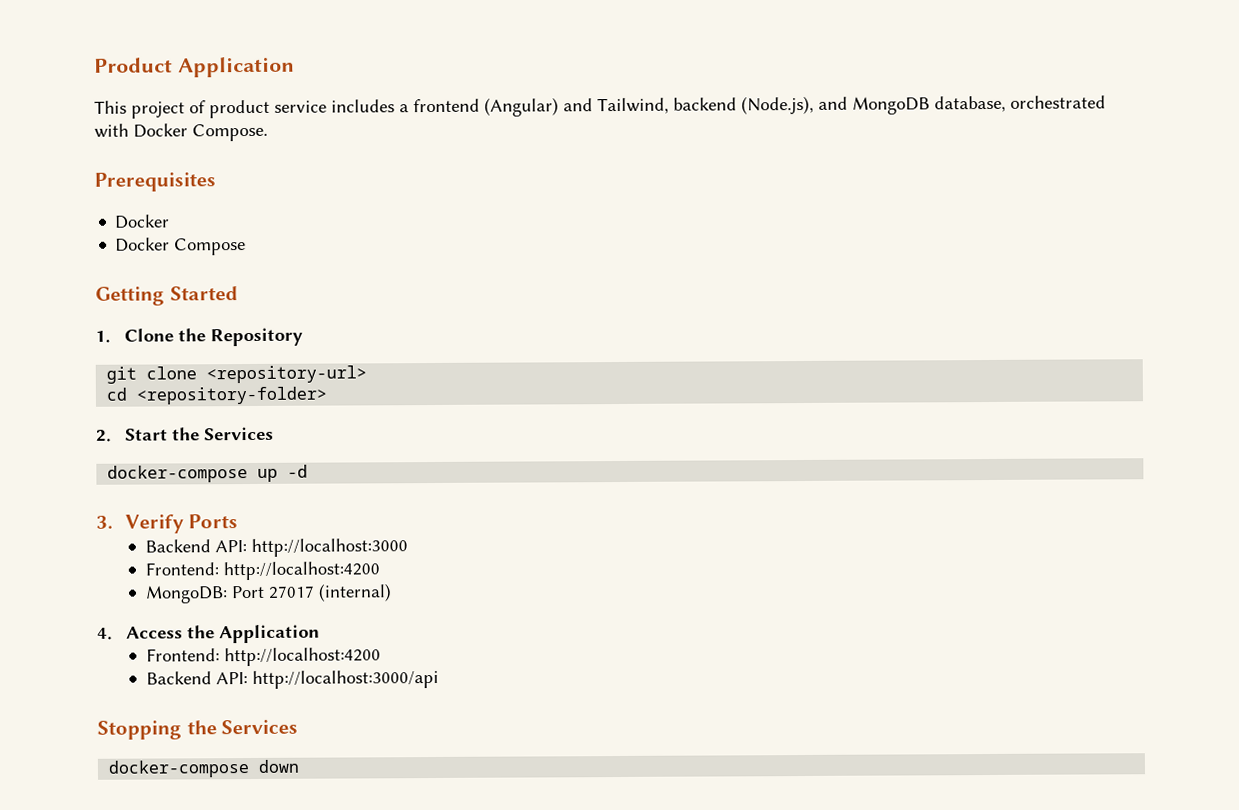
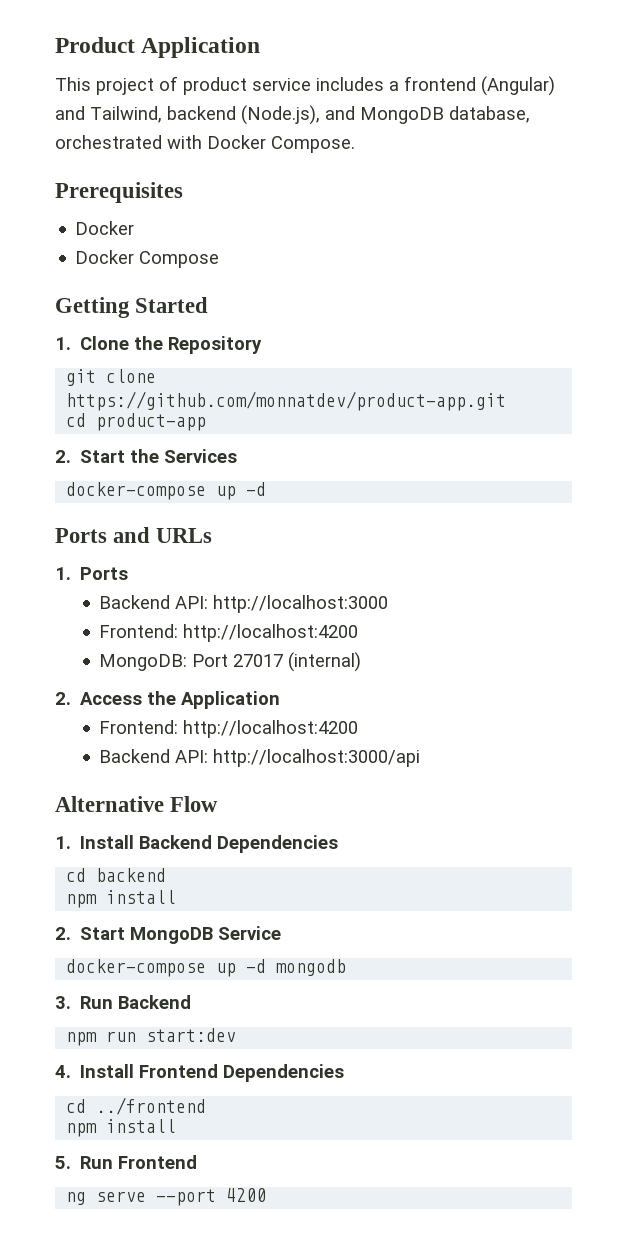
- git clone <repository-url>
- cd <repository-folder>
+ git clone https://github.com/monnatdev/product-app.git
+ cd product-app
- 3. Verify Ports
+ Ports and URLs
+ 1. Ports
- 4. Access the Application
+ 2. Access the Application
- Stopping the Services
- docker-compose down
+ Alternative Flow
+ 1. Install Backend Dependencies
+ cd backend
+ npm install
+ 2. Start MongoDB Service
+ docker-compose up -d mongodb
+ 3. Run Backend
+ npm run start:dev
+ 4. Install Frontend Dependencies
+ cd ../frontend
+ npm install
+ 5. Run Frontend
+ ng serve --port 4200

